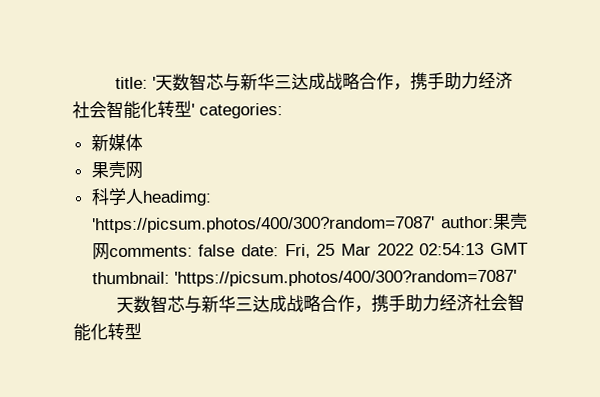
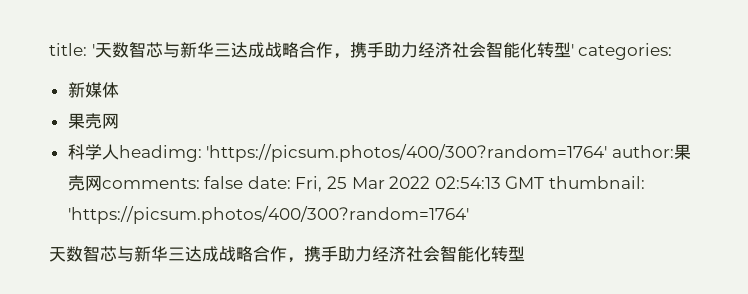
- 科学人headimg: 'https://picsum.photos/400/300?random=7087' author:果壳网comments: false date: Fri, 25 Mar 2022 02:54:13 GMT thumbnail: 'https://picsum.photos/400/300?random=7087'
+ 科学人headimg: 'https://picsum.photos/400/300?random=1764' author:果壳网comments: false date: Fri, 25 Mar 2022 02:54:13 GMT thumbnail: 'https://picsum.photos/400/300?random=1764'

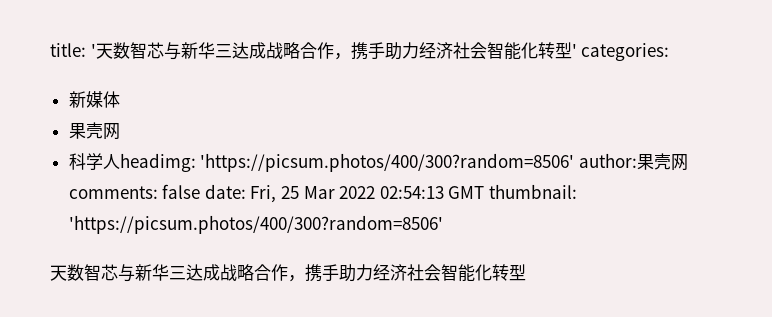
- 科学人headimg: 'https://picsum.photos/400/300?random=1764' author:果壳网comments: false date: Fri, 25 Mar 2022 02:54:13 GMT thumbnail: 'https://picsum.photos/400/300?random=1764'
+ 科学人headimg: 'https://picsum.photos/400/300?random=8506' author:果壳网comments: false date: Fri, 25 Mar 2022 02:54:13 GMT thumbnail: 'https://picsum.photos/400/300?random=8506'

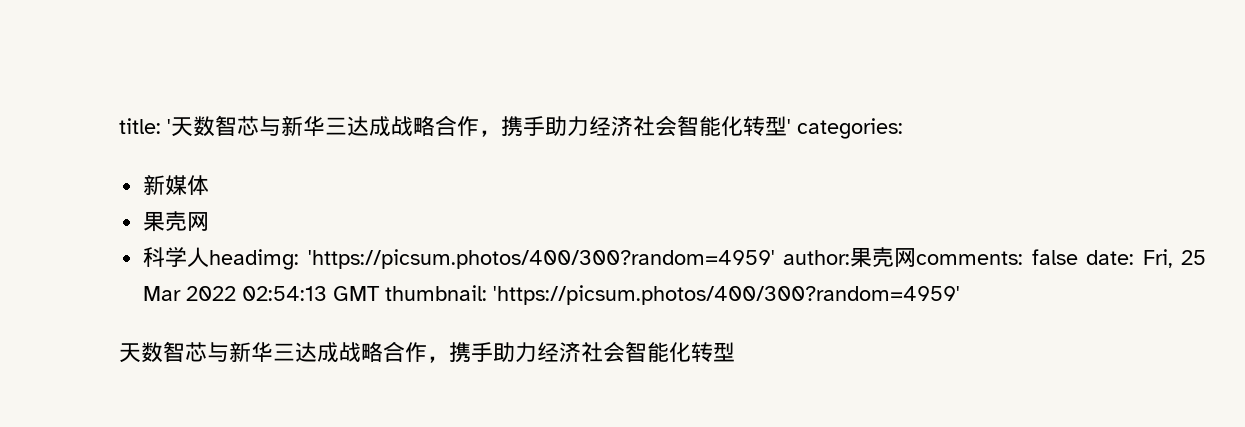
- 科学人headimg: 'https://picsum.photos/400/300?random=8506' author:果壳网comments: false date: Fri, 25 Mar 2022 02:54:13 GMT thumbnail: 'https://picsum.photos/400/300?random=8506'
+ 科学人headimg: 'https://picsum.photos/400/300?random=4959' author:果壳网comments: false date: Fri, 25 Mar 2022 02:54:13 GMT thumbnail: 'https://picsum.photos/400/300?random=4959'

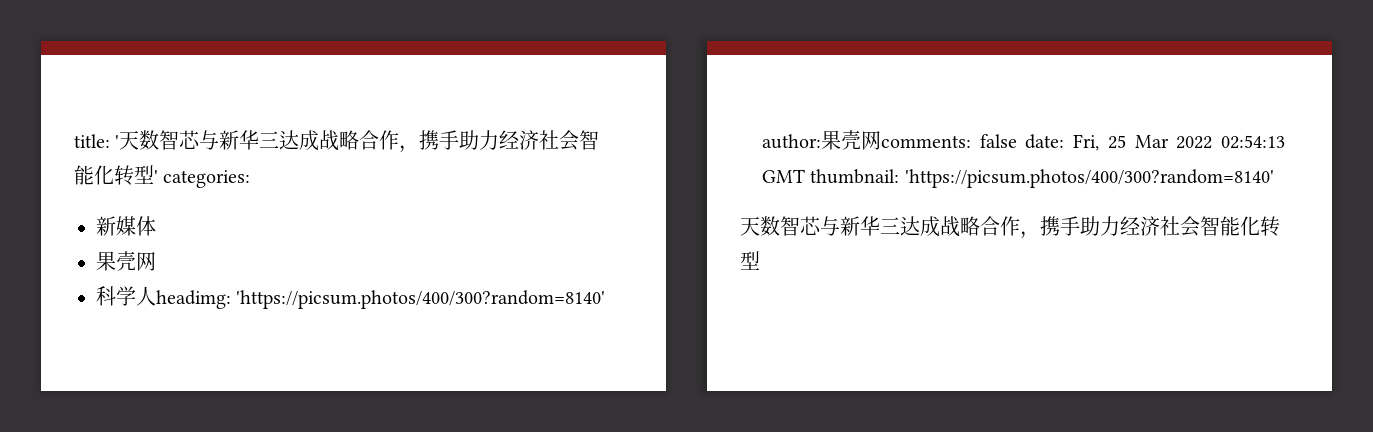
- 科学人headimg: 'https://picsum.photos/400/300?random=4959' author:果壳网comments: false date: Fri, 25 Mar 2022 02:54:13 GMT thumbnail: 'https://picsum.photos/400/300?random=4959'
+ 科学人headimg: 'https://picsum.photos/400/300?random=8140' author:果壳网comments: false date: Fri, 25 Mar 2022 02:54:13 GMT thumbnail: 'https://picsum.photos/400/300?random=8140'

